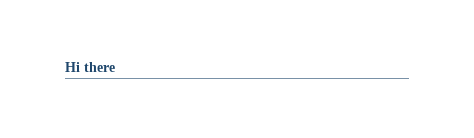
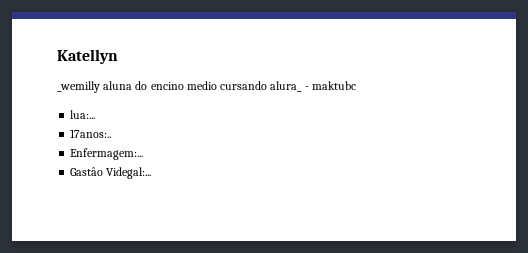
- Hi there
+ Katellyn
+ _wemilly aluna do encino medio cursando alura_ - maktubc
+ lua:...
+ 17anos:..
+ Enfermagem:...
+ Gastâo Videgal:...

